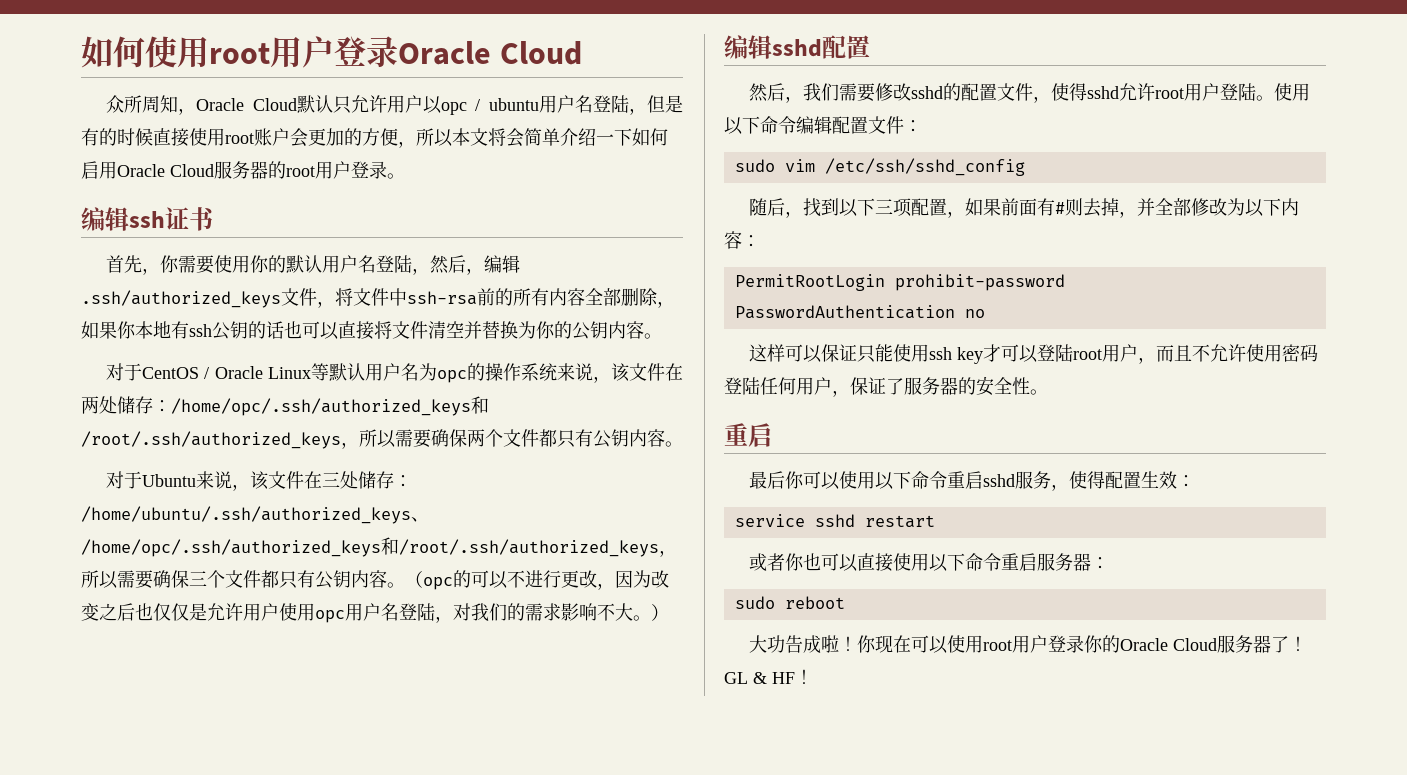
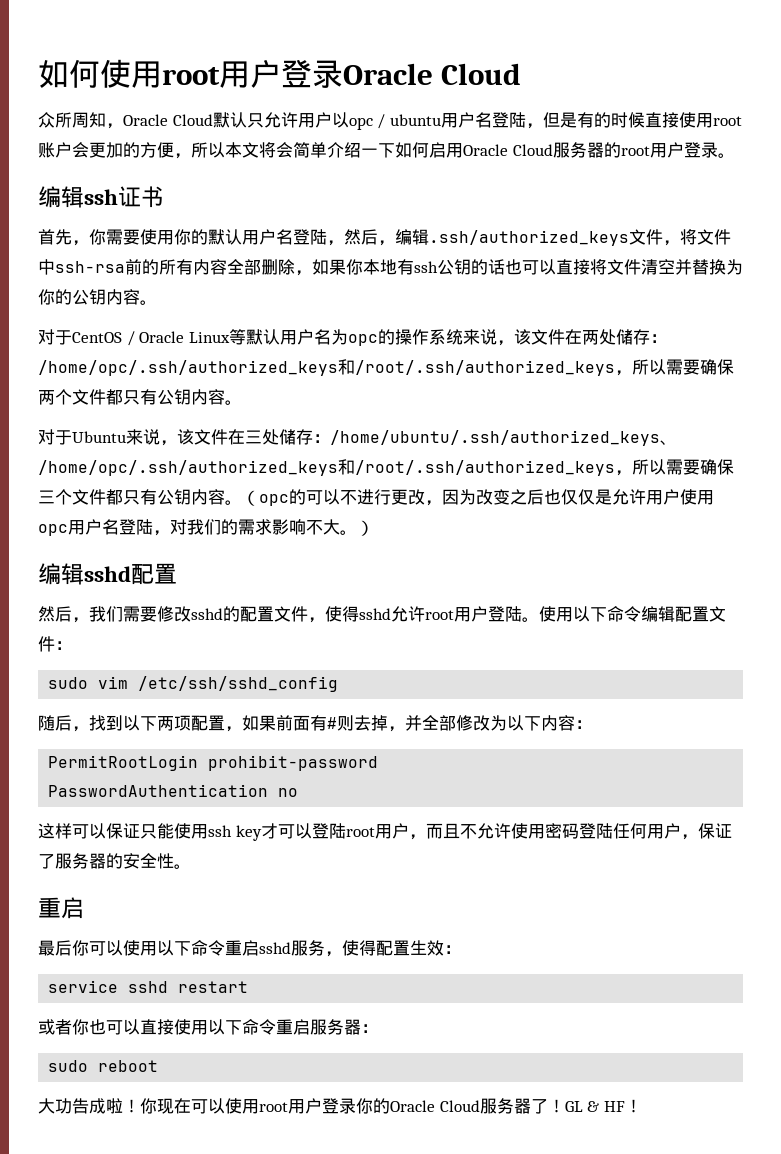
- 随后，找到以下三项配置，如果前面有#则去掉，并全部修改为以下内容：
+ 随后，找到以下两项配置，如果前面有#则去掉，并全部修改为以下内容：

